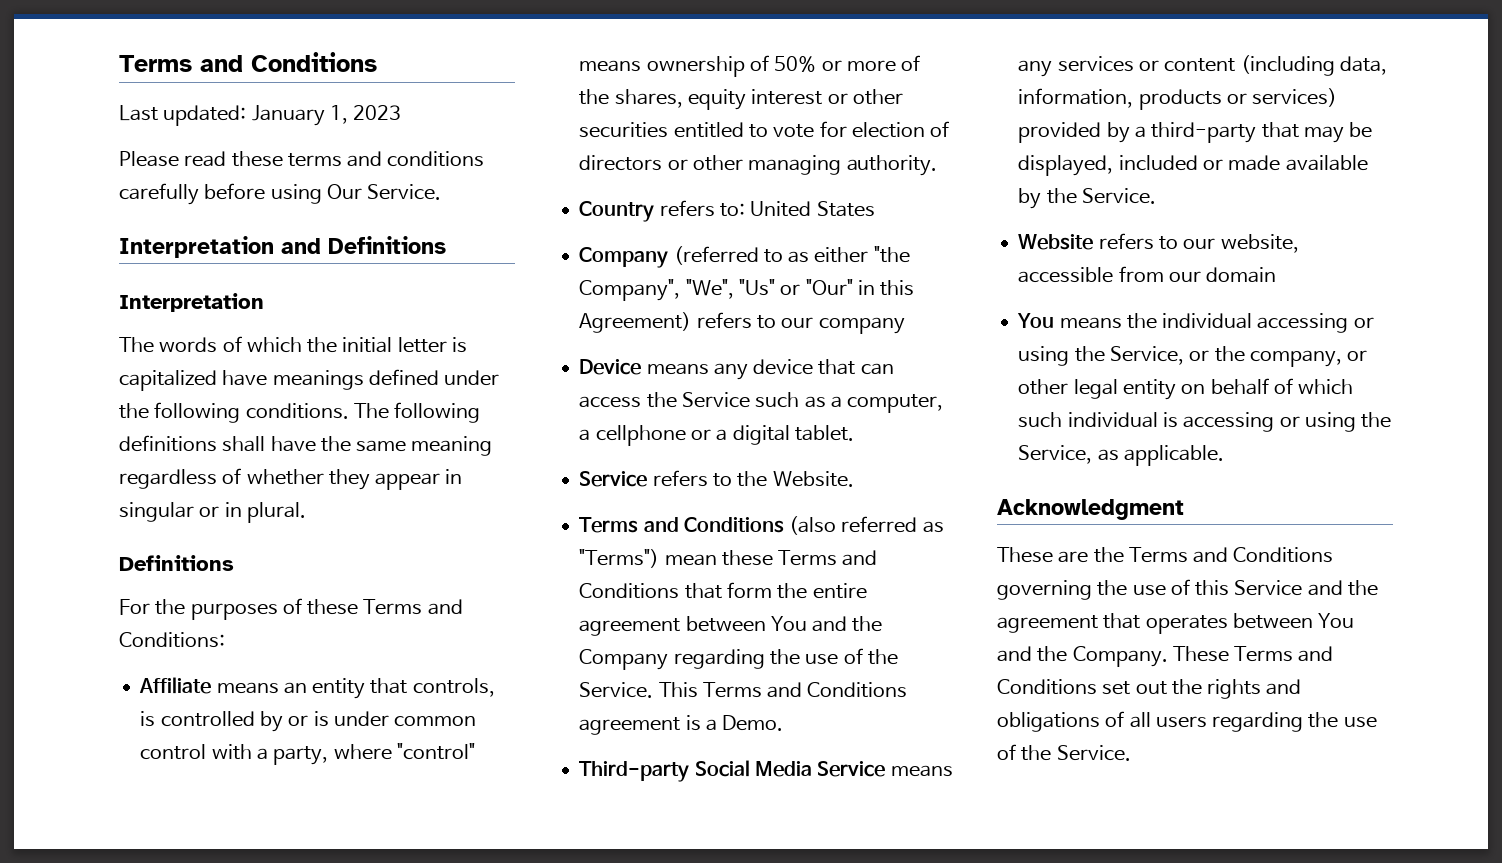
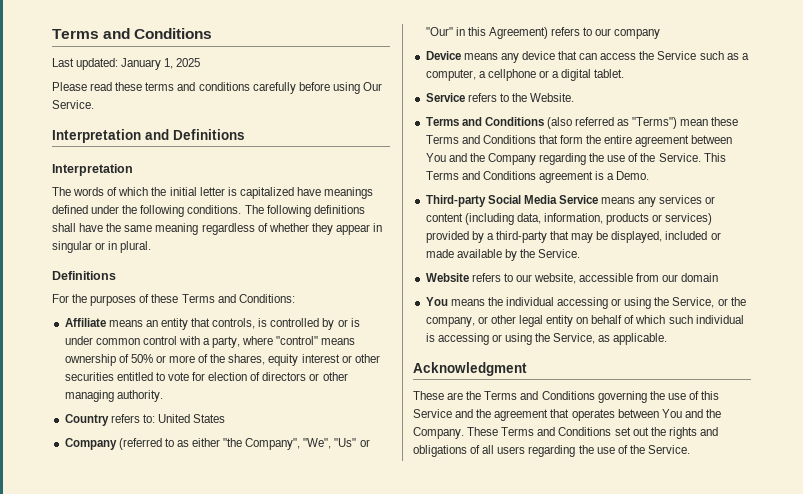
- Last updated: January 1, 2023
+ Last updated: January 1, 2025

